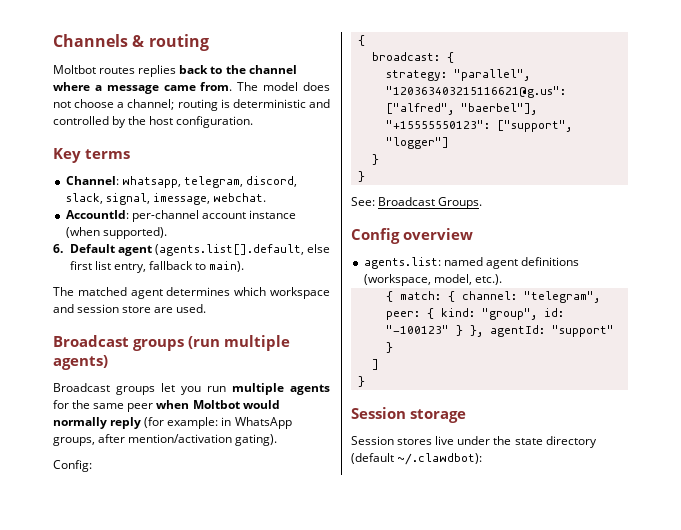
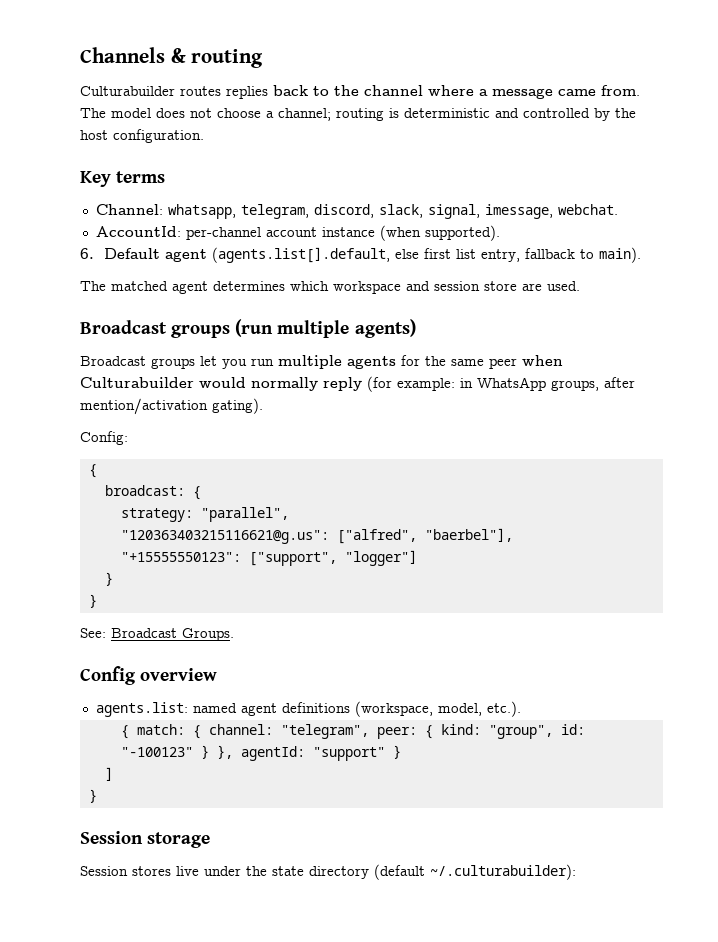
- Moltbot routes replies back to the channel where a message came from.
+ Culturabuilder routes replies back to the channel where a message came from.
- Broadcast groups let you run multiple agents for the same peer when Moltbot would normally reply (for example: in WhatsApp groups, after mention/activation gating).
+ Broadcast groups let you run multiple agents for the same peer when Culturabuilder would normally reply (for example: in WhatsApp groups, after mention/activation gating).
- Session stores live under the state directory (default ~/.clawdbot):
+ Session stores live under the state directory (default ~/.culturabuilder):

